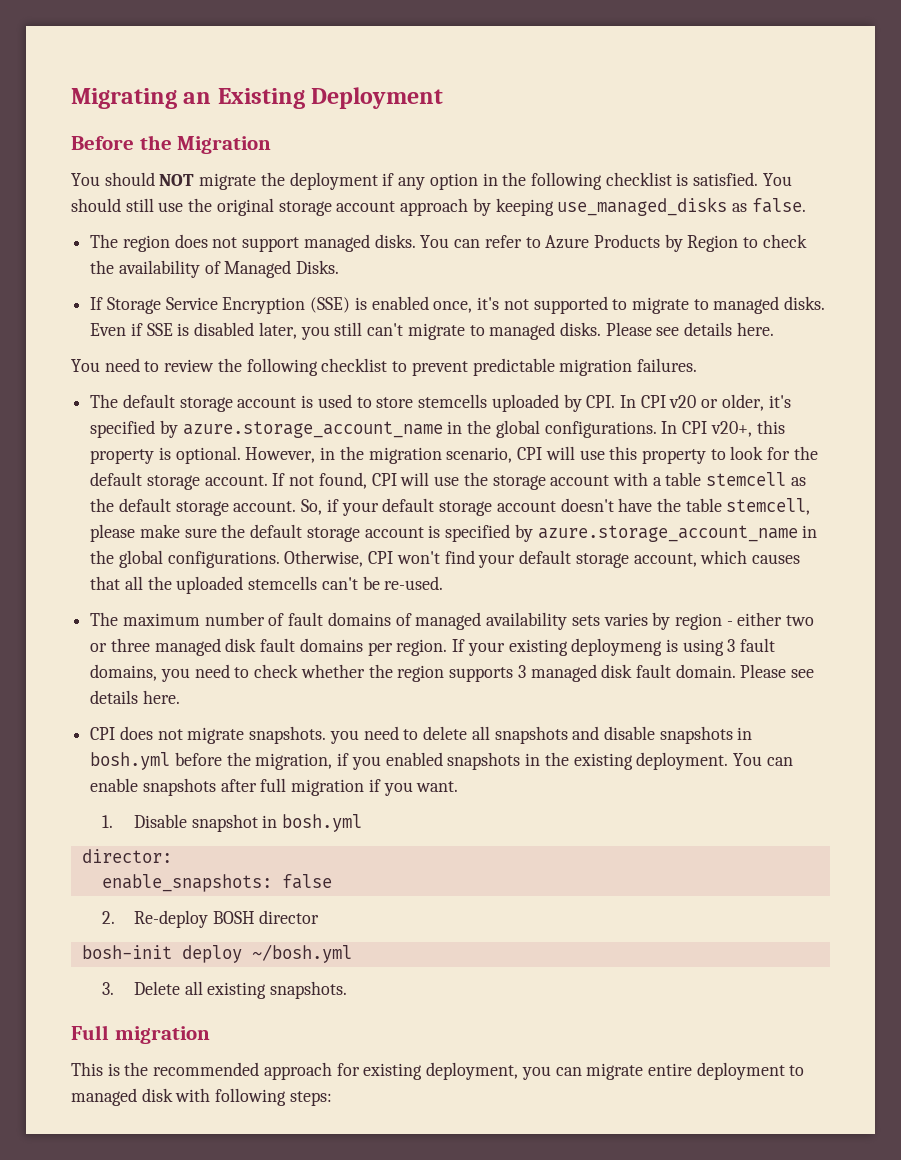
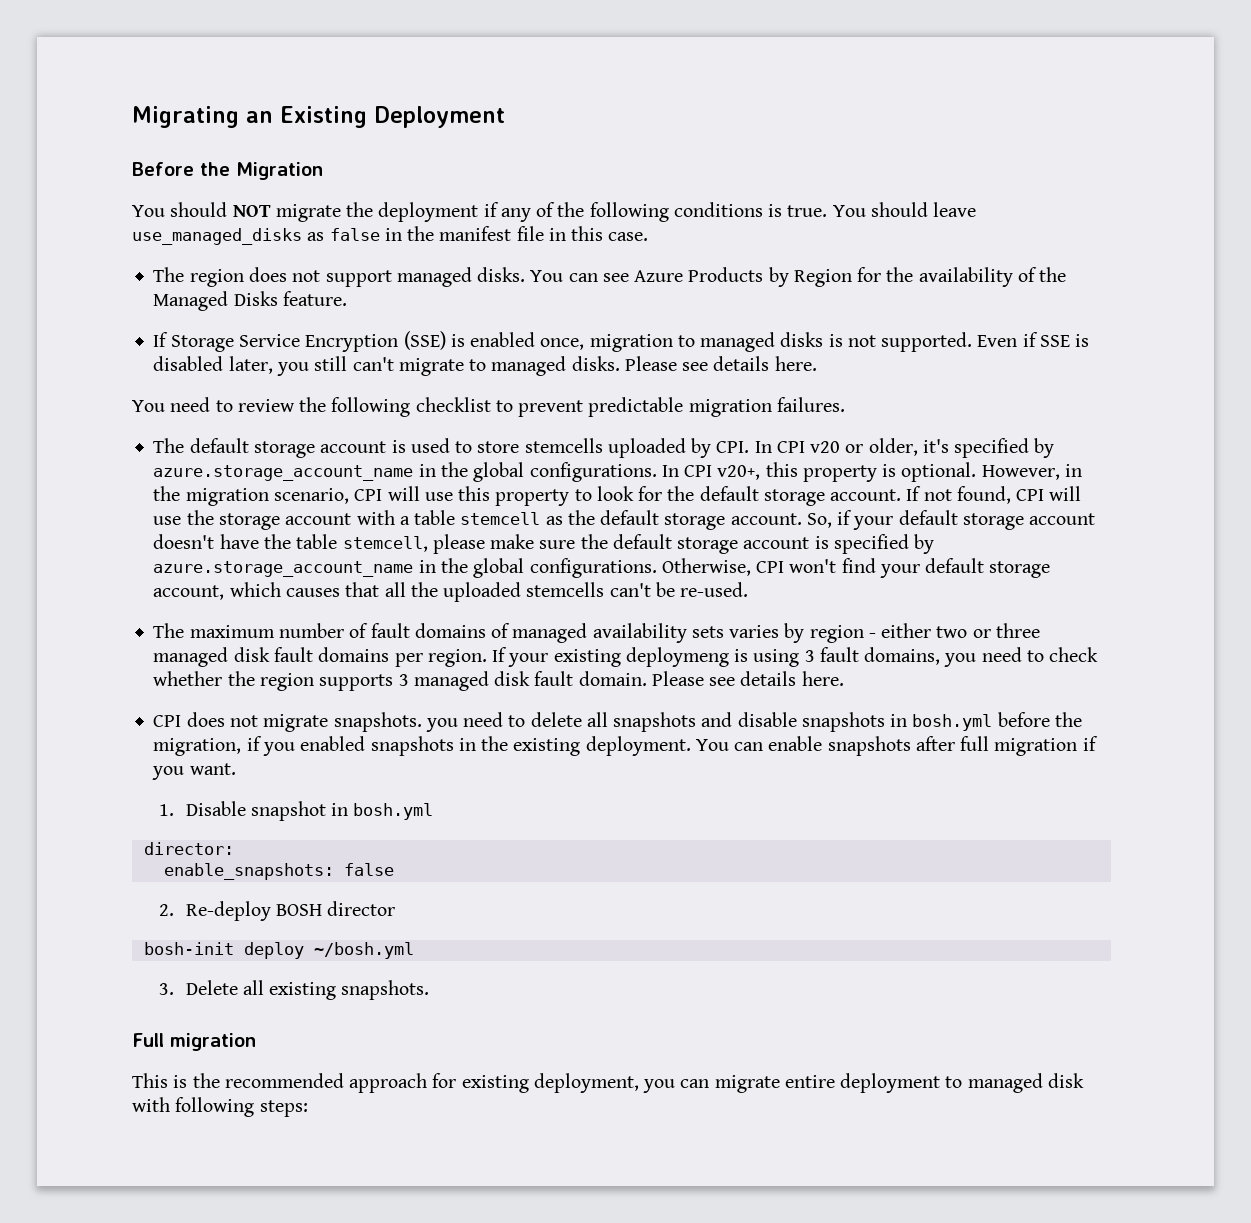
- You should NOT migrate the deployment if any option in the following checklist is satisfied. You should still use the original storage account approach by keeping use_managed_disks as false.
+ You should NOT migrate the deployment if any of the following conditions is true. You should leave use_managed_disks as false in the manifest file in this case.
- You can refer to Azure Products by Region to check the availability of Managed Disks.
+ You can see Azure Products by Region for the availability of the Managed Disks feature.
- If Storage Service Encryption (SSE) is enabled once, it's not supported to migrate to managed disks.
+ If Storage Service Encryption (SSE) is enabled once, migration to managed disks is not supported.

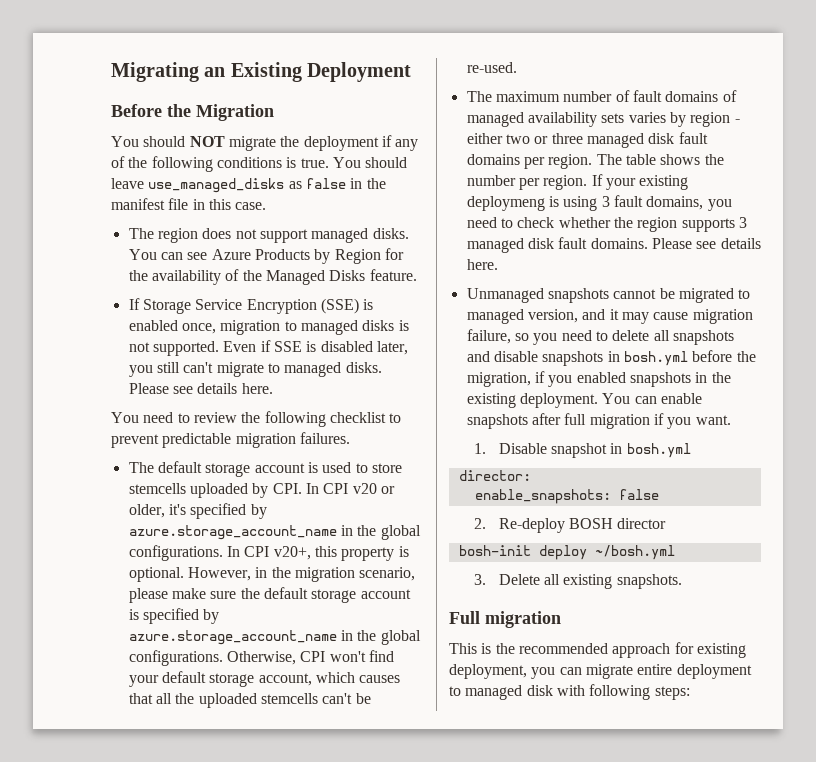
- However, in the migration scenario, CPI will use this property to look for the default storage account. If not found, CPI will use the storage account with a table stemcell as the default storage account. So, if your default storage account doesn't have the table stemcell, please make sure the default storage account is specified by azure.storage_account_name in the global configurations.
+ However, in the migration scenario, please make sure the default storage account is specified by azure.storage_account_name in the global configurations.
+ The table shows the number per region.
- If your existing deploymeng is using 3 fault domains, you need to check whether the region supports 3 managed disk fault domain. Please see details here.
- CPI does not migrate snapshots. you need to delete all snapshots and disable snapshots in bosh.yml before the migration, if you enabled snapshots in the existing deployment.
+ If your existing deploymeng is using 3 fault domains, you need to check whether the region supports 3 managed disk fault domains. Please see details here.
+ Unmanaged snapshots cannot be migrated to managed version, and it may cause migration failure, so you need to delete all snapshots and disable snapshots in bosh.yml before the migration, if you enabled snapshots in the existing deployment.

